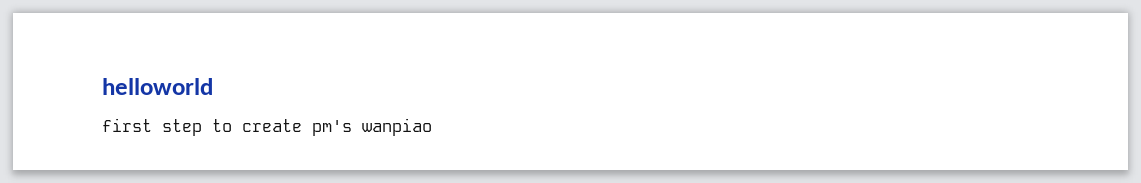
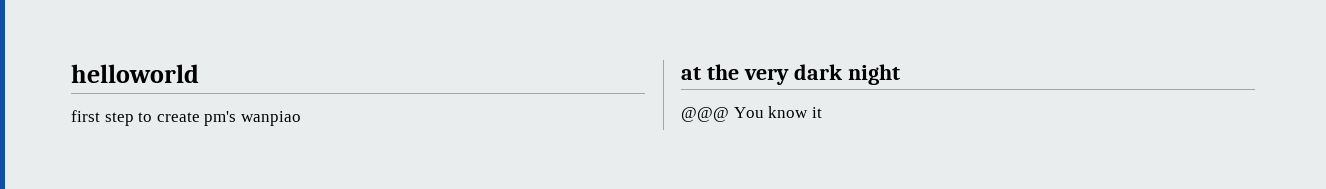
+ at the very dark night
+ @@@ You know it

